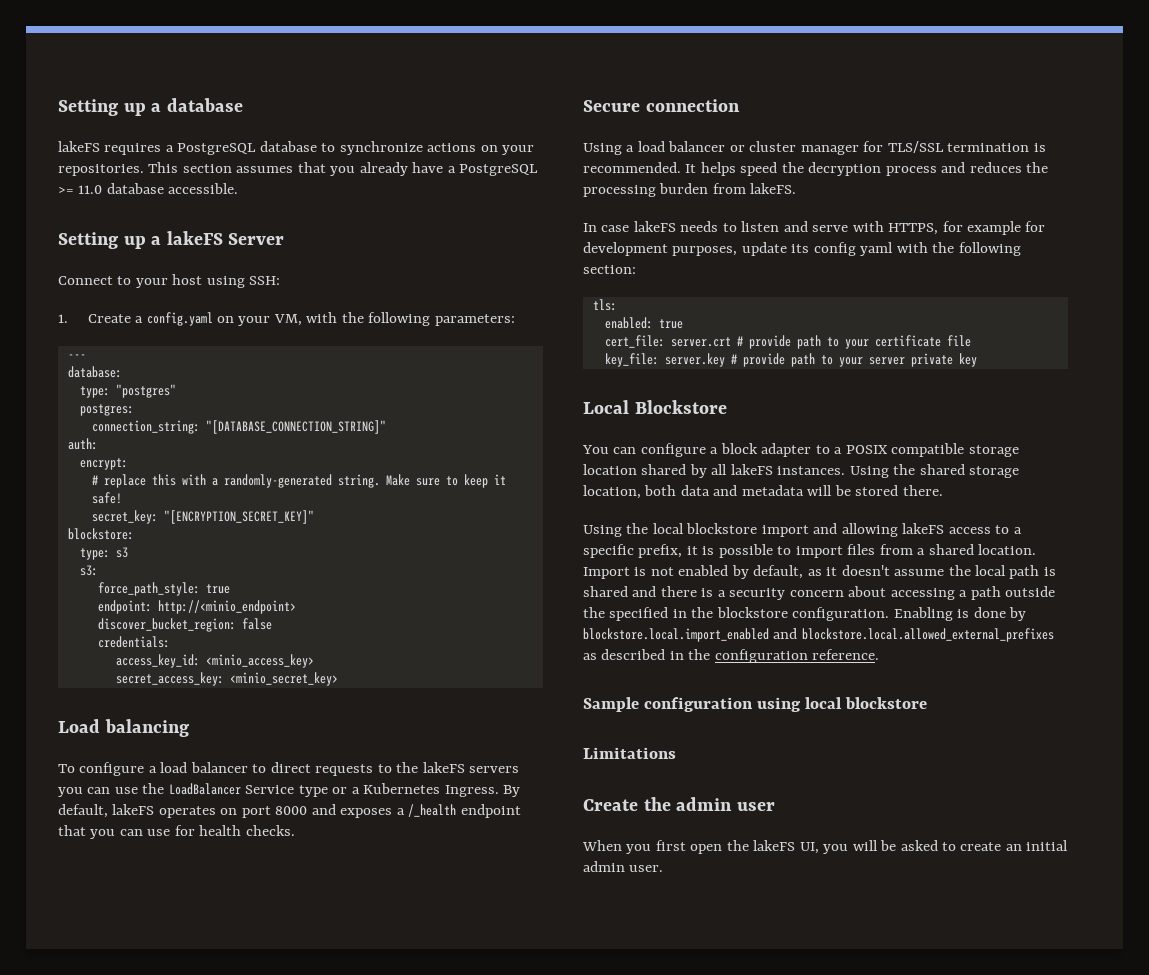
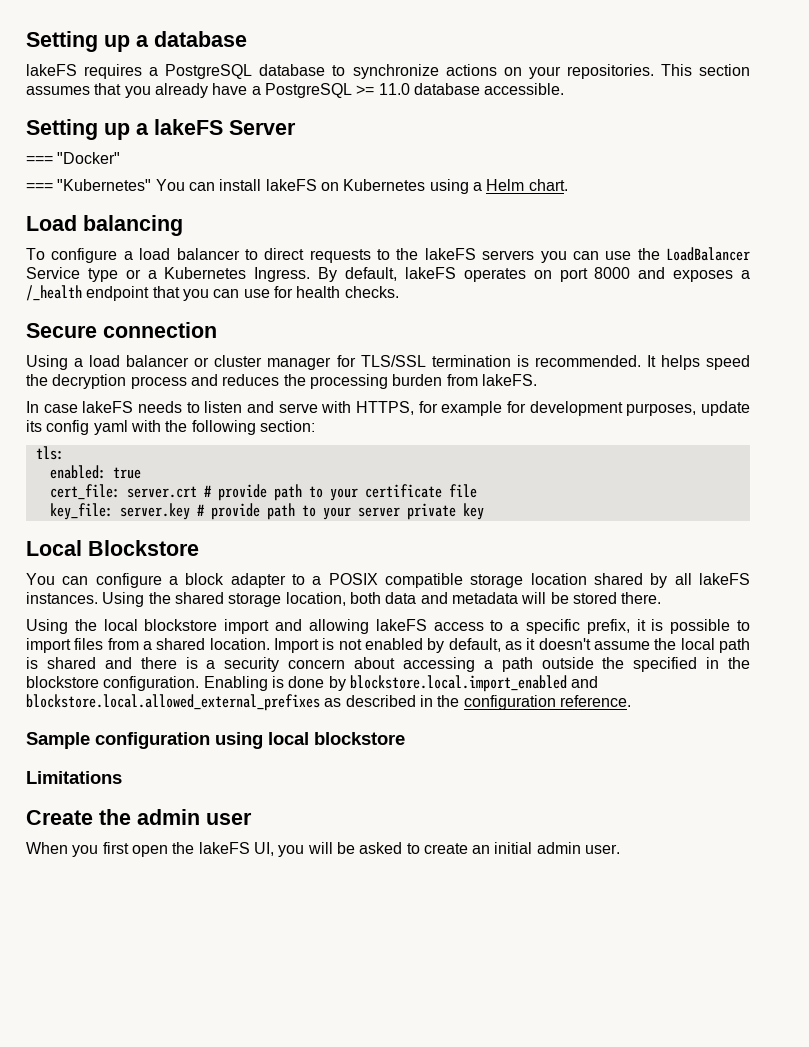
- Connect to your host using SSH:
- 1. Create a config.yaml on your VM, with the following parameters:
- ---
- database:
- type: "postgres"
- postgres:
- connection_string: "[DATABASE_CONNECTION_STRING]"
- auth:
- encrypt:
- # replace this with a randomly-generated string. Make sure to keep it safe!
- secret_key: "[ENCRYPTION_SECRET_KEY]"
- blockstore:
- type: s3
- s3:
- force_path_style: true
- endpoint: http://<minio_endpoint>
- discover_bucket_region: false
- credentials:
- access_key_id: <minio_access_key>
- secret_access_key: <minio_secret_key>
+ === "Docker"
+ === "Kubernetes" You can install lakeFS on Kubernetes using a Helm chart.

